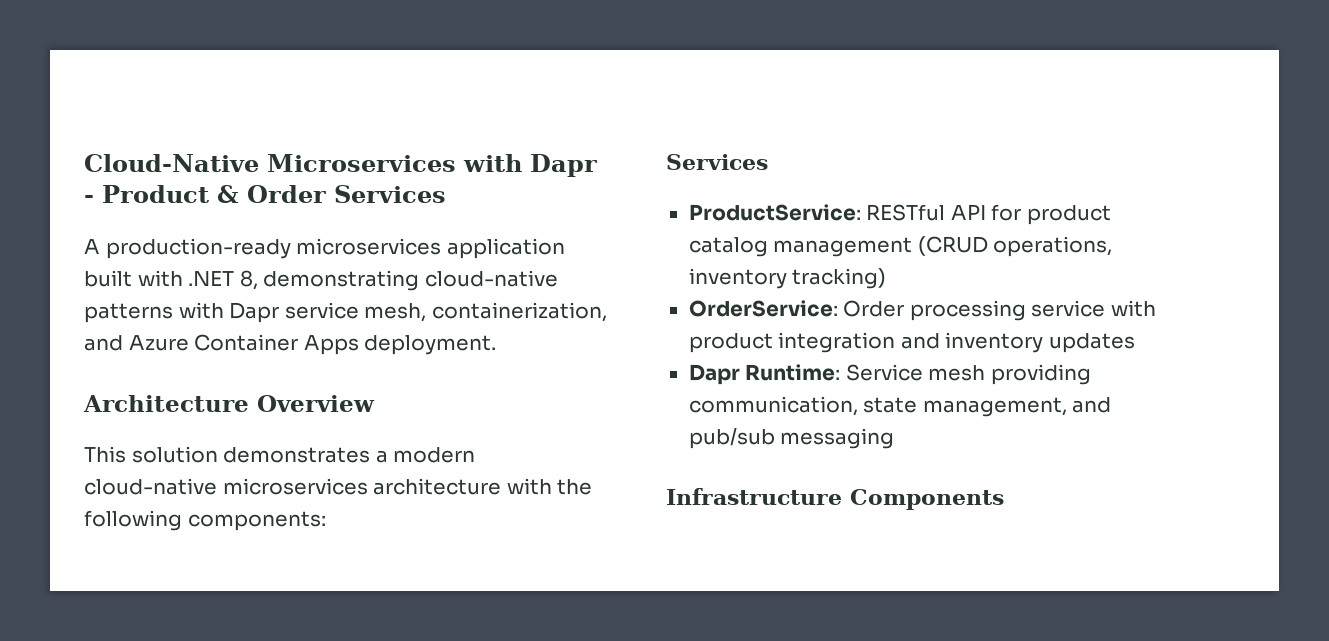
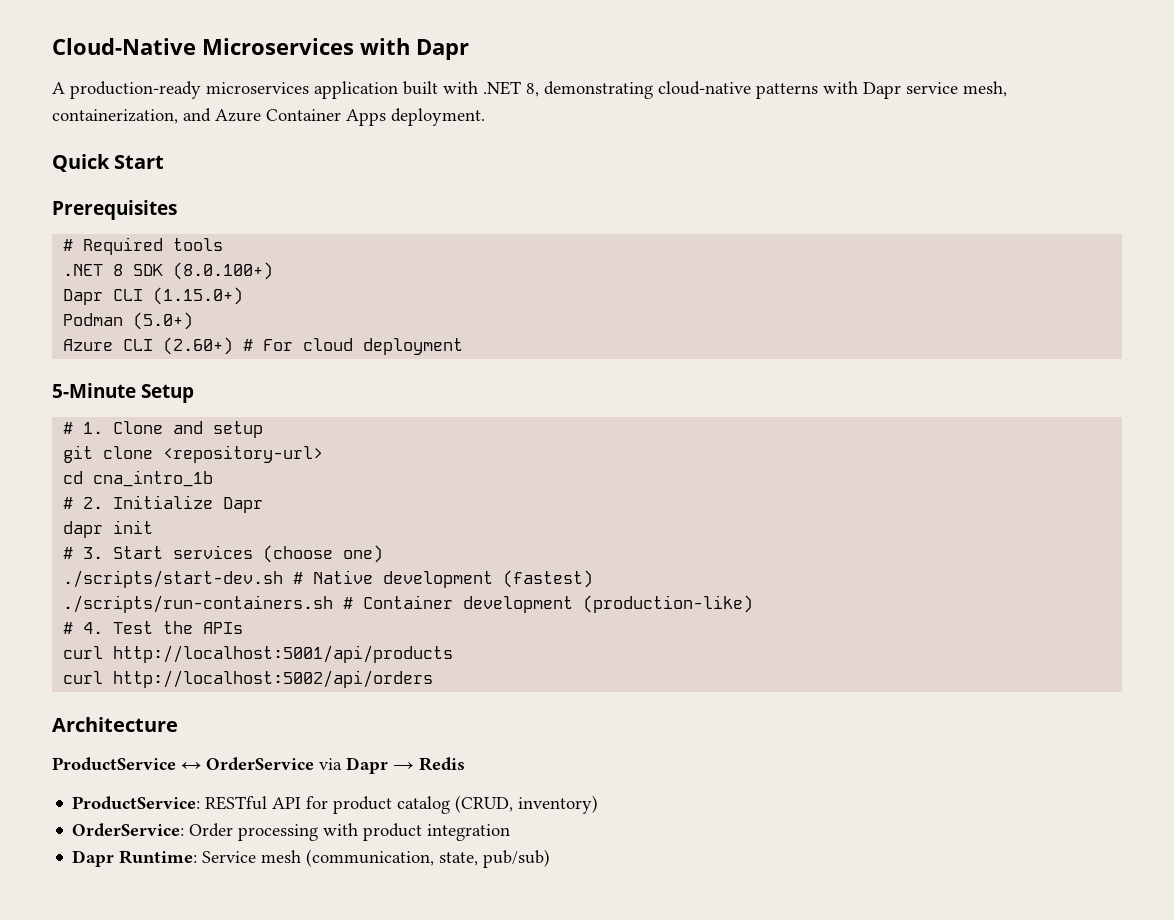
- Cloud-Native Microservices with Dapr - Product & Order Services
+ Cloud-Native Microservices with Dapr
- Architecture Overview
- This solution demonstrates a modern cloud-native microservices architecture with the following components:
- Services
+ Quick Start
+ Prerequisites
+ # Required tools
+ .NET 8 SDK (8.0.100+)
+ Dapr CLI (1.15.0+)
+ Podman (5.0+)
+ Azure CLI (2.60+) # For cloud deployment
+ 5-Minute Setup
+ # 1. Clone and setup
+ git clone <repository-url>
+ cd cna_intro_1b
+ # 2. Initialize Dapr
+ dapr init
+ # 3. Start services (choose one)
+ ./scripts/start-dev.sh # Native development (fastest)
+ ./scripts/run-containers.sh # Container development (production-like)
+ # 4. Test the APIs
+ curl http://localhost:5001/api/products
+ curl http://localhost:5002/api/orders
+ Architecture
+ ProductService ↔ OrderService via Dapr → Redis
- ProductService: RESTful API for product catalog management (CRUD operations, inventory tracking)
+ ProductService: RESTful API for product catalog (CRUD, inventory)
- OrderService: Order processing service with product integration and inventory updates
+ OrderService: Order processing with product integration
- Dapr Runtime: Service mesh providing communication, state management, and pub/sub messaging
- Infrastructure Components
+ Dapr Runtime: Service mesh (communication, state, pub/sub)

